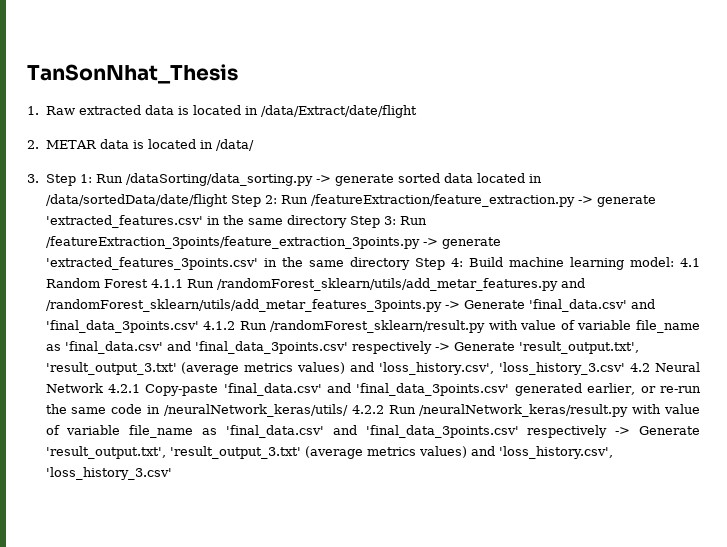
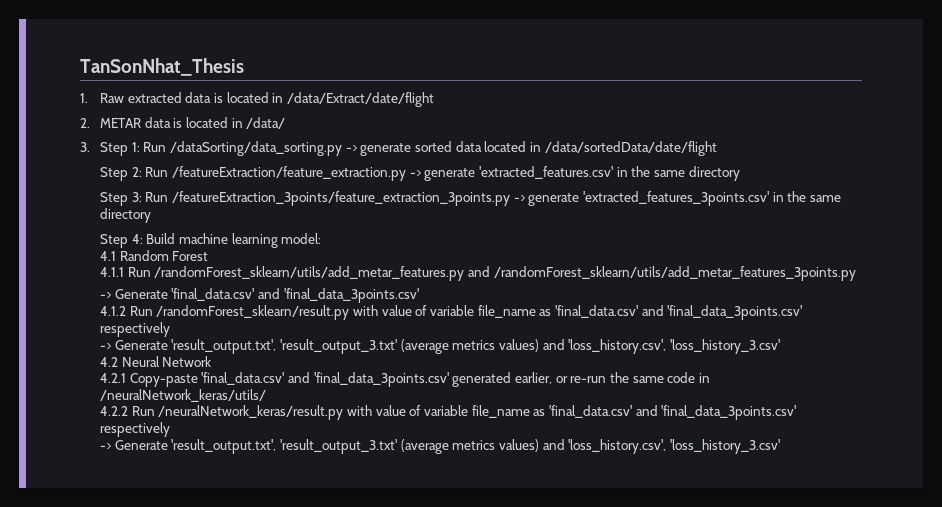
- Run /dataSorting/data_sorting.py -> generate sorted data located in /data/sortedData/date/flight Step 2:
+ Run /dataSorting/data_sorting.py -> generate sorted data located in /data/sortedData/date/flight
+ Step 2:
- Run /featureExtraction/feature_extraction.py -> generate 'extracted_features.csv' in the same directory Step 3:
+ Run /featureExtraction/feature_extraction.py -> generate 'extracted_features.csv' in the same directory
+ Step 3:
- Run /featureExtraction_3points/feature_extraction_3points.py -> generate 'extracted_features_3points.csv' in the same directory Step 4:
+ Run /featureExtraction_3points/feature_extraction_3points.py -> generate 'extracted_features_3points.csv' in the same directory
+ Step 4:
- Build machine learning model: 4.1 Random Forest 4.1.1 Run /randomForest_sklearn/utils/add_metar_features.py and /randomForest_sklearn/utils/add_metar_features_3points.py -> Generate 'final_data.csv' and 'final_data_3points.csv' 4.1.2 Run /randomForest_sklearn/result.py with value of variable file_name as 'final_data.csv' and 'final_data_3points.csv' respectively -> Generate 'result_output.txt', 'result_output_3.txt' (average metrics values) and 'loss_history.csv', 'loss_history_3.csv' 4.2 Neural Network 4.2.1 Copy-paste 'final_data.csv' and 'final_data_3points.csv' generated earlier, or re-run the same code in /neuralNetwork_keras/utils/ 4.2.2 Run /neuralNetwork_keras/result.py with value of variable file_name as 'final_data.csv' and 'final_data_3points.csv' respectively -> Generate 'result_output.txt', 'result_output_3.txt' (average metrics values) and 'loss_history.csv', 'loss_history_3.csv'
+ Build machine learning model:
+ 4.1 Random Forest
+ 4.1.1 Run /randomForest_sklearn/utils/add_metar_features.py and /randomForest_sklearn/utils/add_metar_features_3points.py
+ -> Generate 'final_data.csv' and 'final_data_3points.csv'
+ 4.1.2 Run /randomForest_sklearn/result.py with value of variable file_name as 'final_data.csv' and 'final_data_3points.csv' respectively
+ -> Generate 'result_output.txt', 'result_output_3.txt' (average metrics values) and 'loss_history.csv', 'loss_history_3.csv'
+ 4.2 Neural Network
+ 4.2.1 Copy-paste 'final_data.csv' and 'final_data_3points.csv' generated earlier, or re-run the same code in /neuralNetwork_keras/utils/
+ 4.2.2 Run /neuralNetwork_keras/result.py with value of variable file_name as 'final_data.csv' and 'final_data_3points.csv' respectively
+ -> Generate 'result_output.txt', 'result_output_3.txt' (average metrics values) and 'loss_history.csv', 'loss_history_3.csv'

